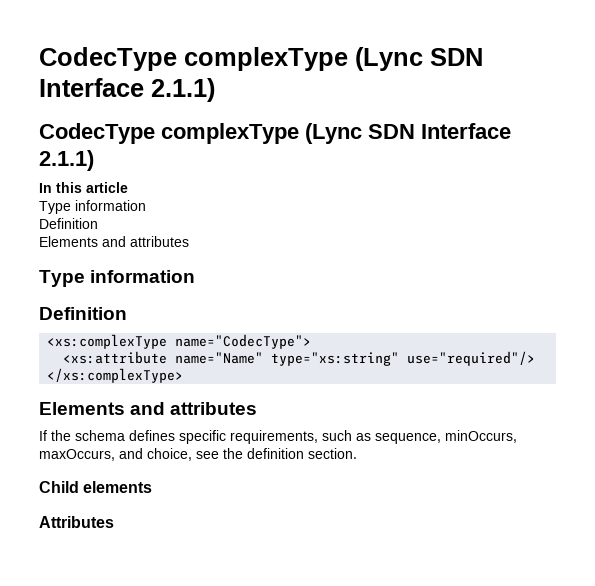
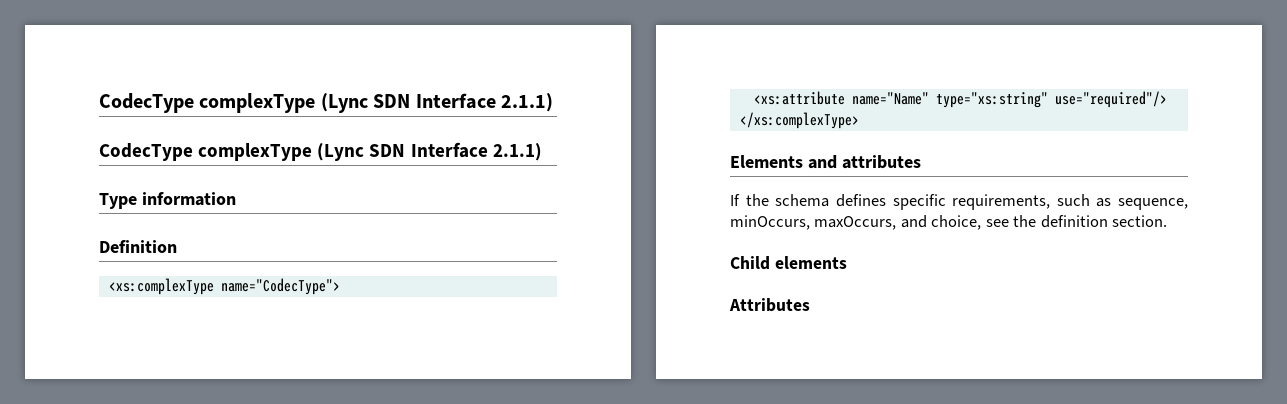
- In this article
- Type information
- Definition
- Elements and attributes

